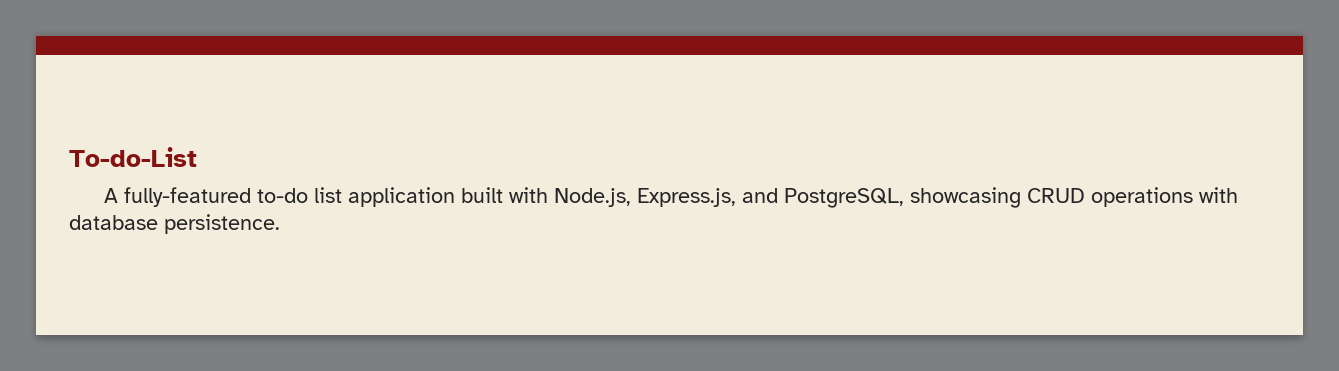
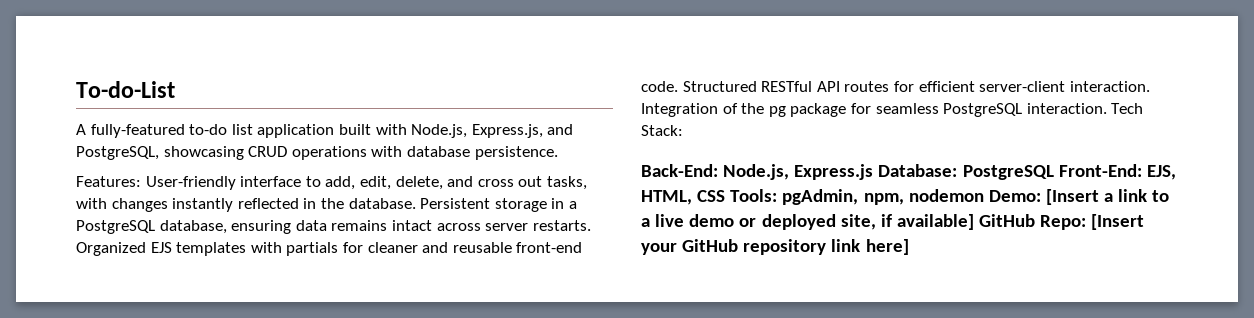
+ Features: User-friendly interface to add, edit, delete, and cross out tasks, with changes instantly reflected in the database. Persistent storage in a PostgreSQL database, ensuring data remains intact across server restarts. Organized EJS templates with partials for cleaner and reusable front-end code. Structured RESTful API routes for efficient server-client interaction. Integration of the pg package for seamless PostgreSQL interaction. Tech Stack:
+ Back-End: Node.js, Express.js Database: PostgreSQL Front-End: EJS, HTML, CSS Tools: pgAdmin, npm, nodemon Demo: [Insert a link to a live demo or deployed site, if available] GitHub Repo: [Insert your GitHub repository link here]

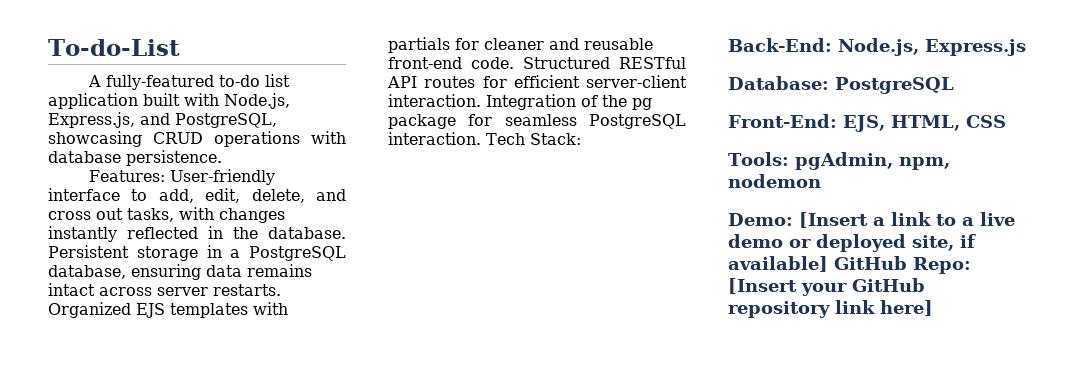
- Back-End: Node.js, Express.js Database: PostgreSQL Front-End: EJS, HTML, CSS Tools: pgAdmin, npm, nodemon Demo: [Insert a link to a live demo or deployed site, if available] GitHub Repo: [Insert your GitHub repository link here]
+ Back-End: Node.js, Express.js
+ Database: PostgreSQL
+ Front-End: EJS, HTML, CSS
+ Tools: pgAdmin, npm, nodemon
+ Demo: [Insert a link to a live demo or deployed site, if available] GitHub Repo: [Insert your GitHub repository link here]

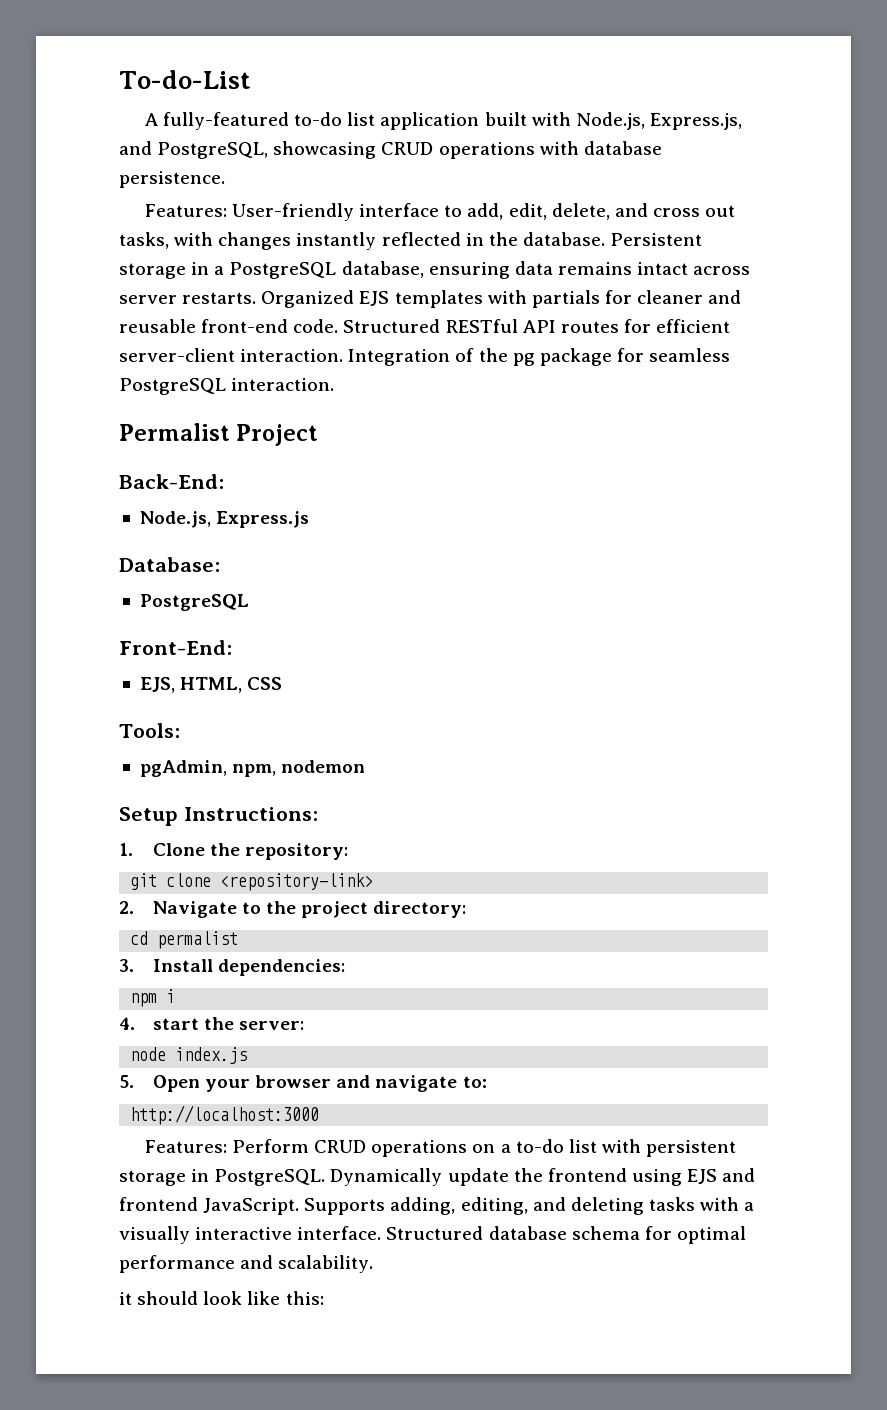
- Integration of the pg package for seamless PostgreSQL interaction. Tech Stack:
+ Integration of the pg package for seamless PostgreSQL interaction.
+ Permalist Project
- Back-End: Node.js, Express.js
+ Back-End:
+ Node.js, Express.js
- Database: PostgreSQL
+ Database:
+ PostgreSQL
- Front-End: EJS, HTML, CSS
+ Front-End:
+ EJS, HTML, CSS
- Tools: pgAdmin, npm, nodemon
+ Tools:
+ pgAdmin, npm, nodemon
- Demo: [Insert a link to a live demo or deployed site, if available] GitHub Repo: [Insert your GitHub repository link here]
+ Setup Instructions:
+ 1. Clone the repository:
+ git clone <repository-link>
+ 2. Navigate to the project directory:
+ cd permalist
+ 3. Install dependencies:
+ npm i
+ 4. start the server:
+ node index.js
+ 5. Open your browser and navigate to:
+ http://localhost:3000
+ Features: Perform CRUD operations on a to-do list with persistent storage in PostgreSQL. Dynamically update the frontend using EJS and frontend JavaScript. Supports adding, editing, and deleting tasks with a visually interactive interface. Structured database schema for optimal performance and scalability.
+ it should look like this:

